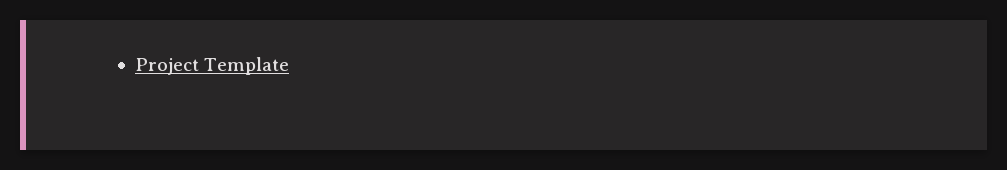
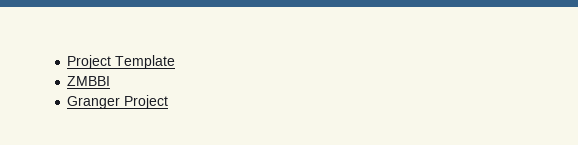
+ ZMBBI
+ Granger Project

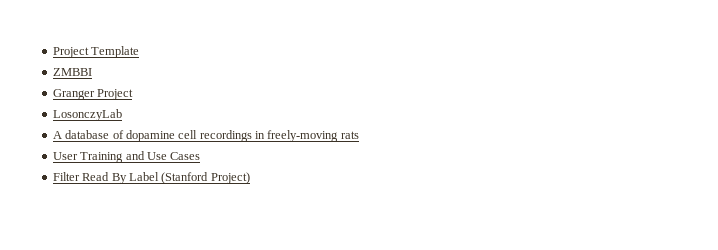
+ LosonczyLab
+ A database of dopamine cell recordings in freely-moving rats
+ User Training and Use Cases
+ Filter Read By Label (Stanford Project)

